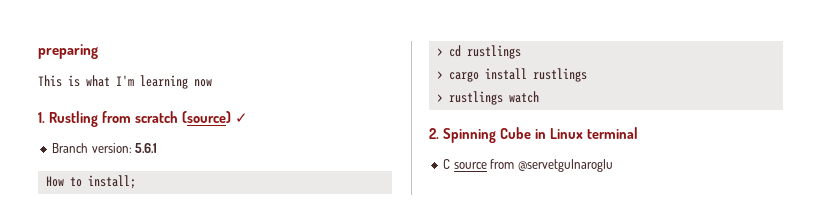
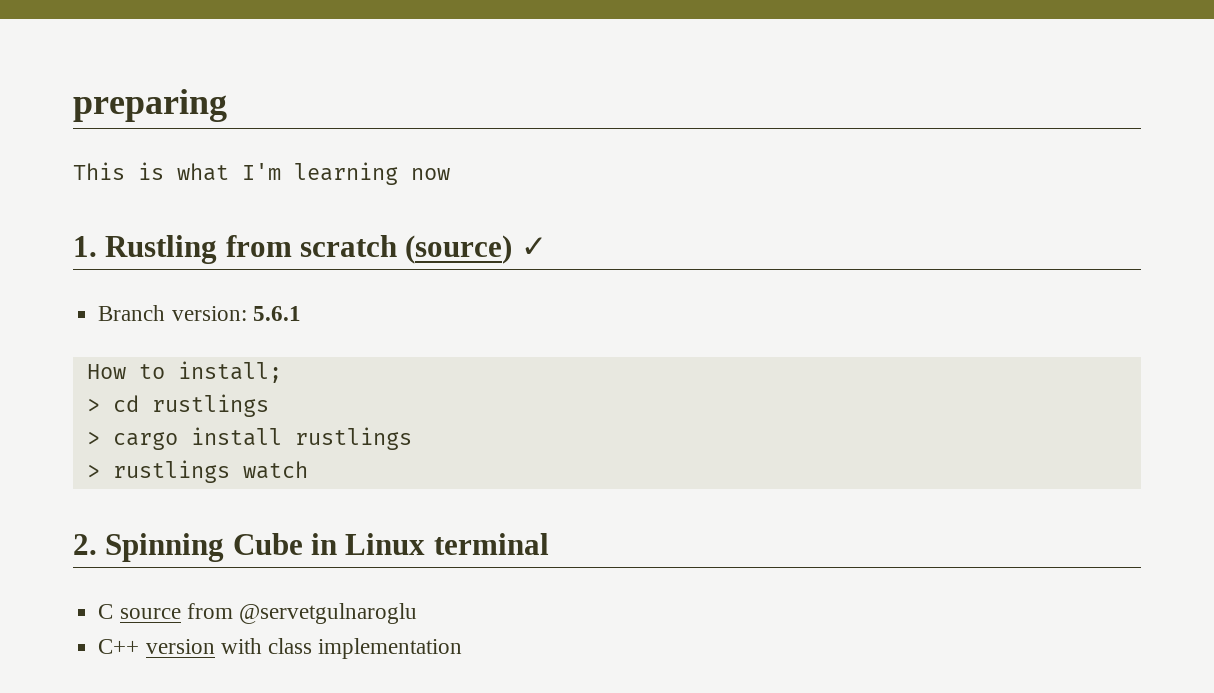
+ C++ version with class implementation

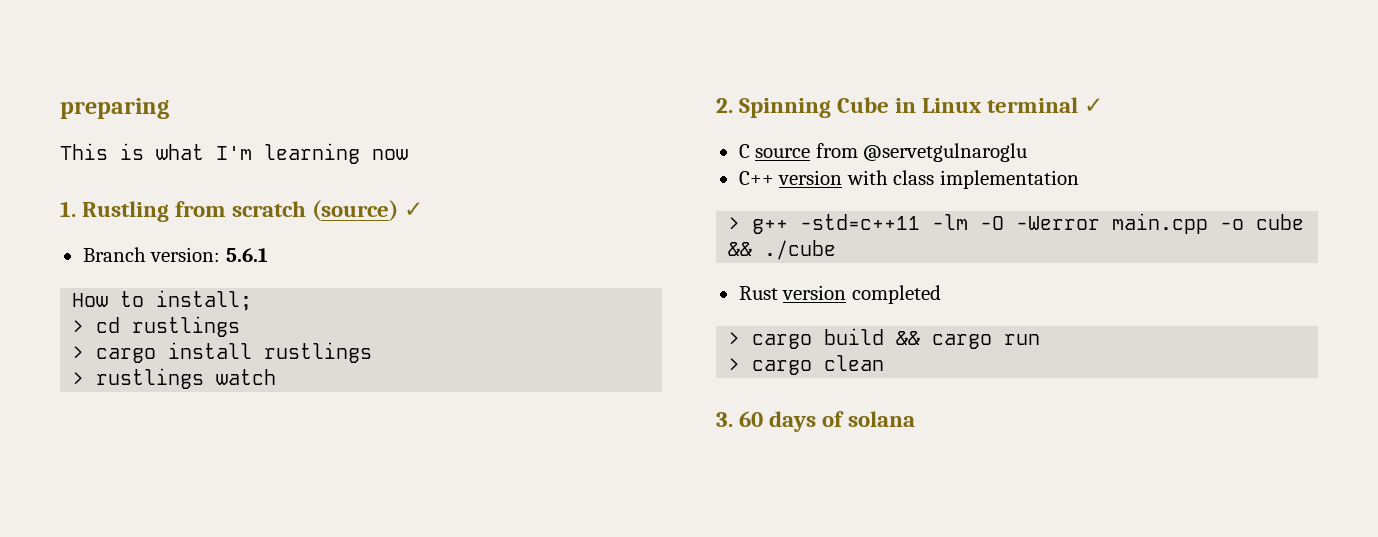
- 2. Spinning Cube in Linux terminal
+ 2. Spinning Cube in Linux terminal ✓
+ > g++ -std=c++11 -lm -O -Werror main.cpp -o cube && ./cube
+ Rust version completed
+ > cargo build && cargo run
+ > cargo clean
+ 3. 60 days of solana

